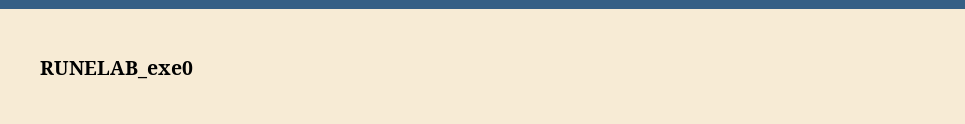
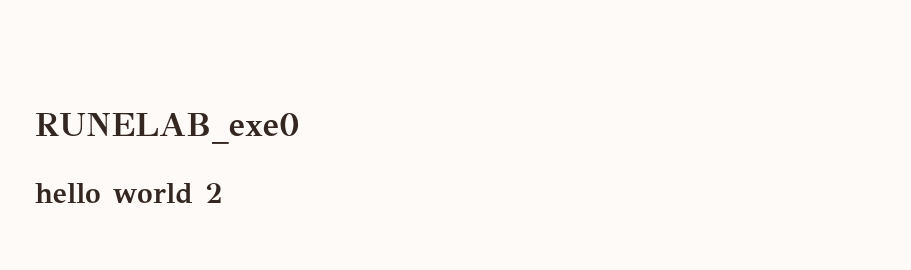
+ hello world 2

